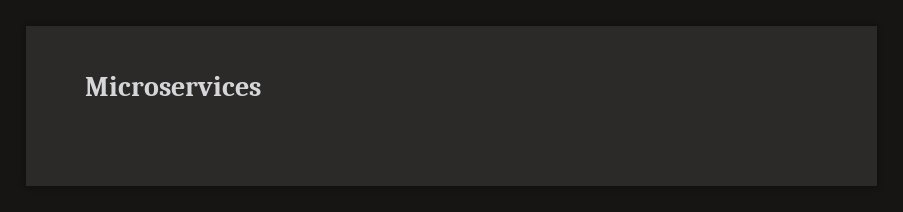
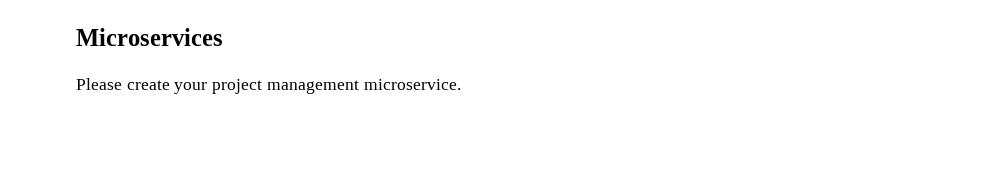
+ Please create your project management microservice.

